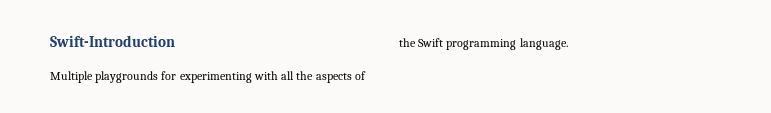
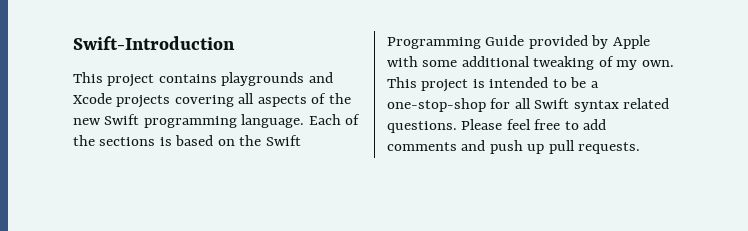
- Multiple playgrounds for experimenting with all the aspects of the Swift programming language.
+ This project contains playgrounds and Xcode projects covering all aspects of the new Swift programming language.
+ Each of the sections is based on the Swift Programming Guide provided by Apple with some additional tweaking of my own. This project is intended to be a one-stop-shop for all Swift syntax related questions. Please feel free to add comments and push up pull requests.

